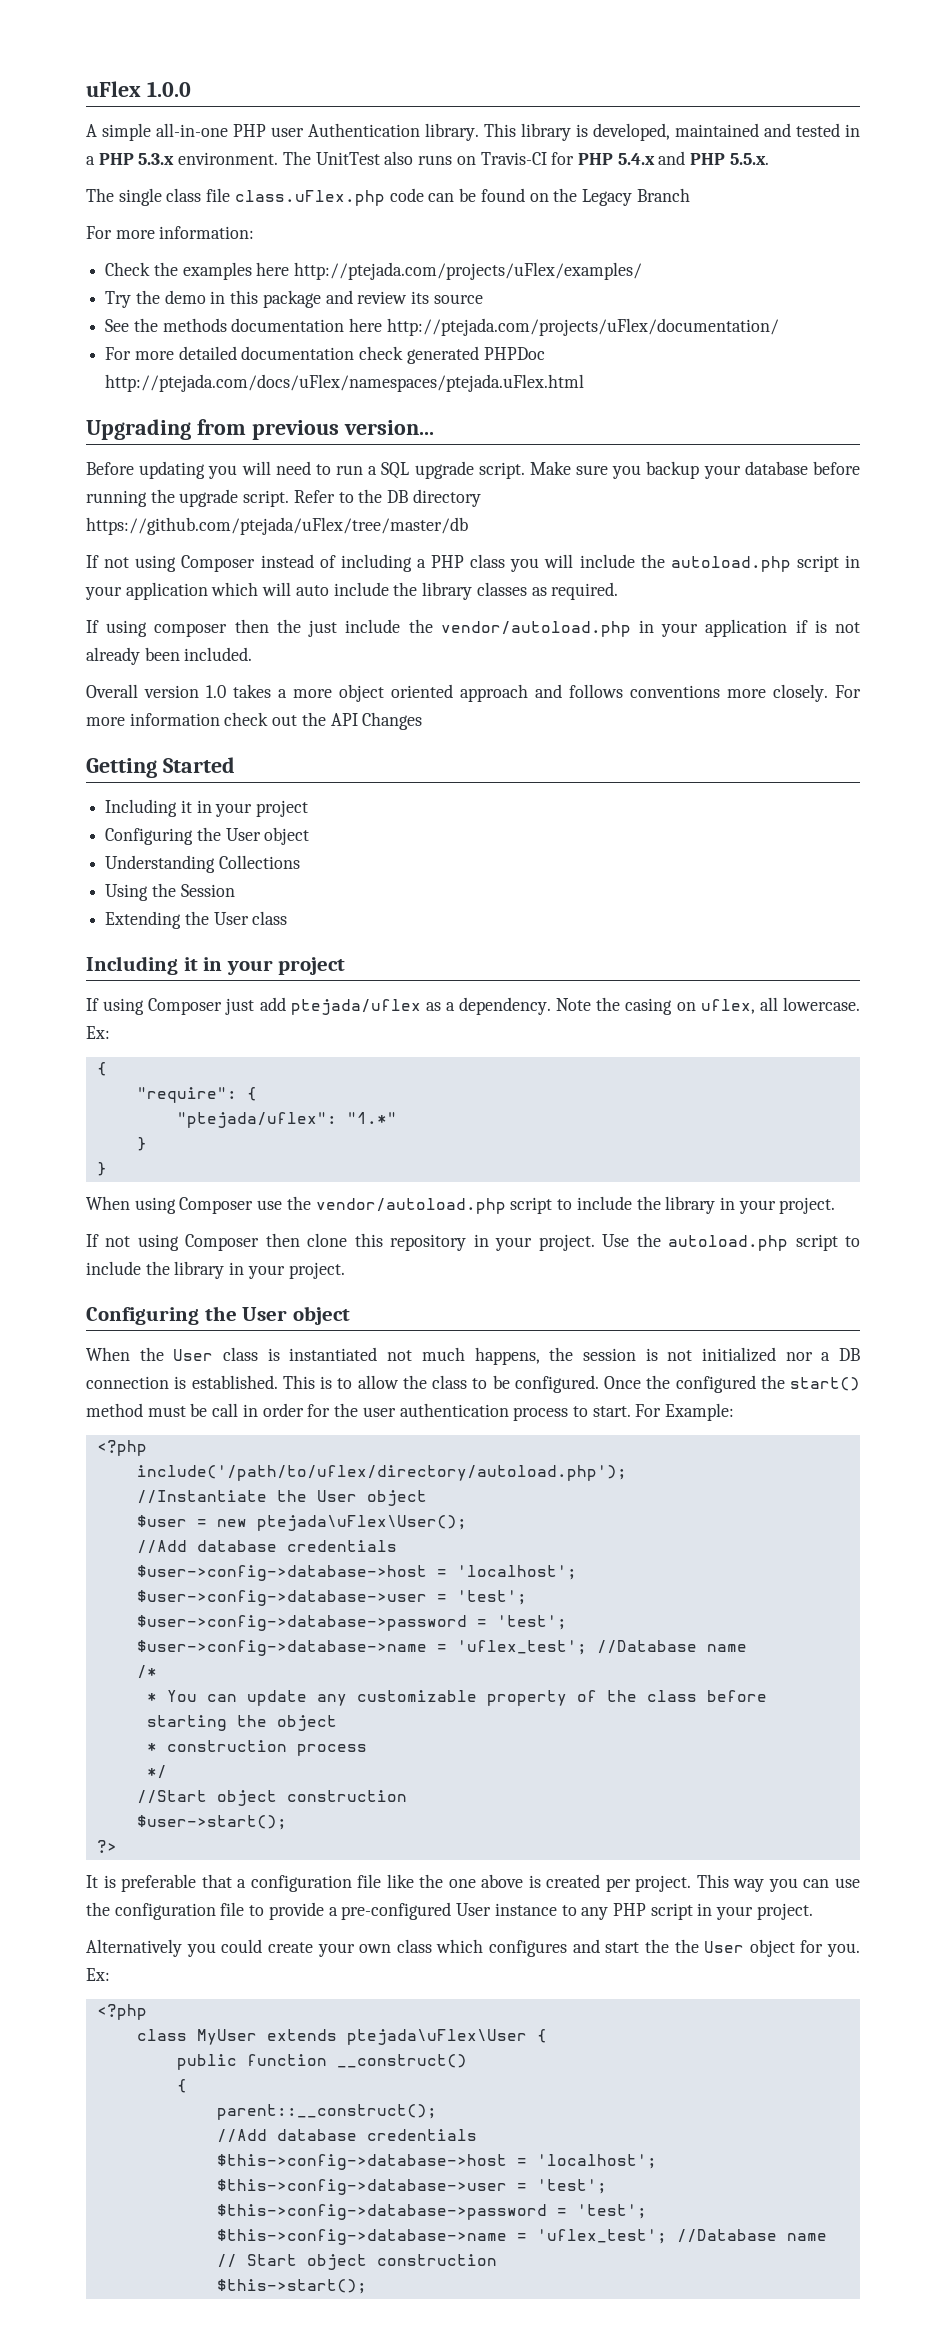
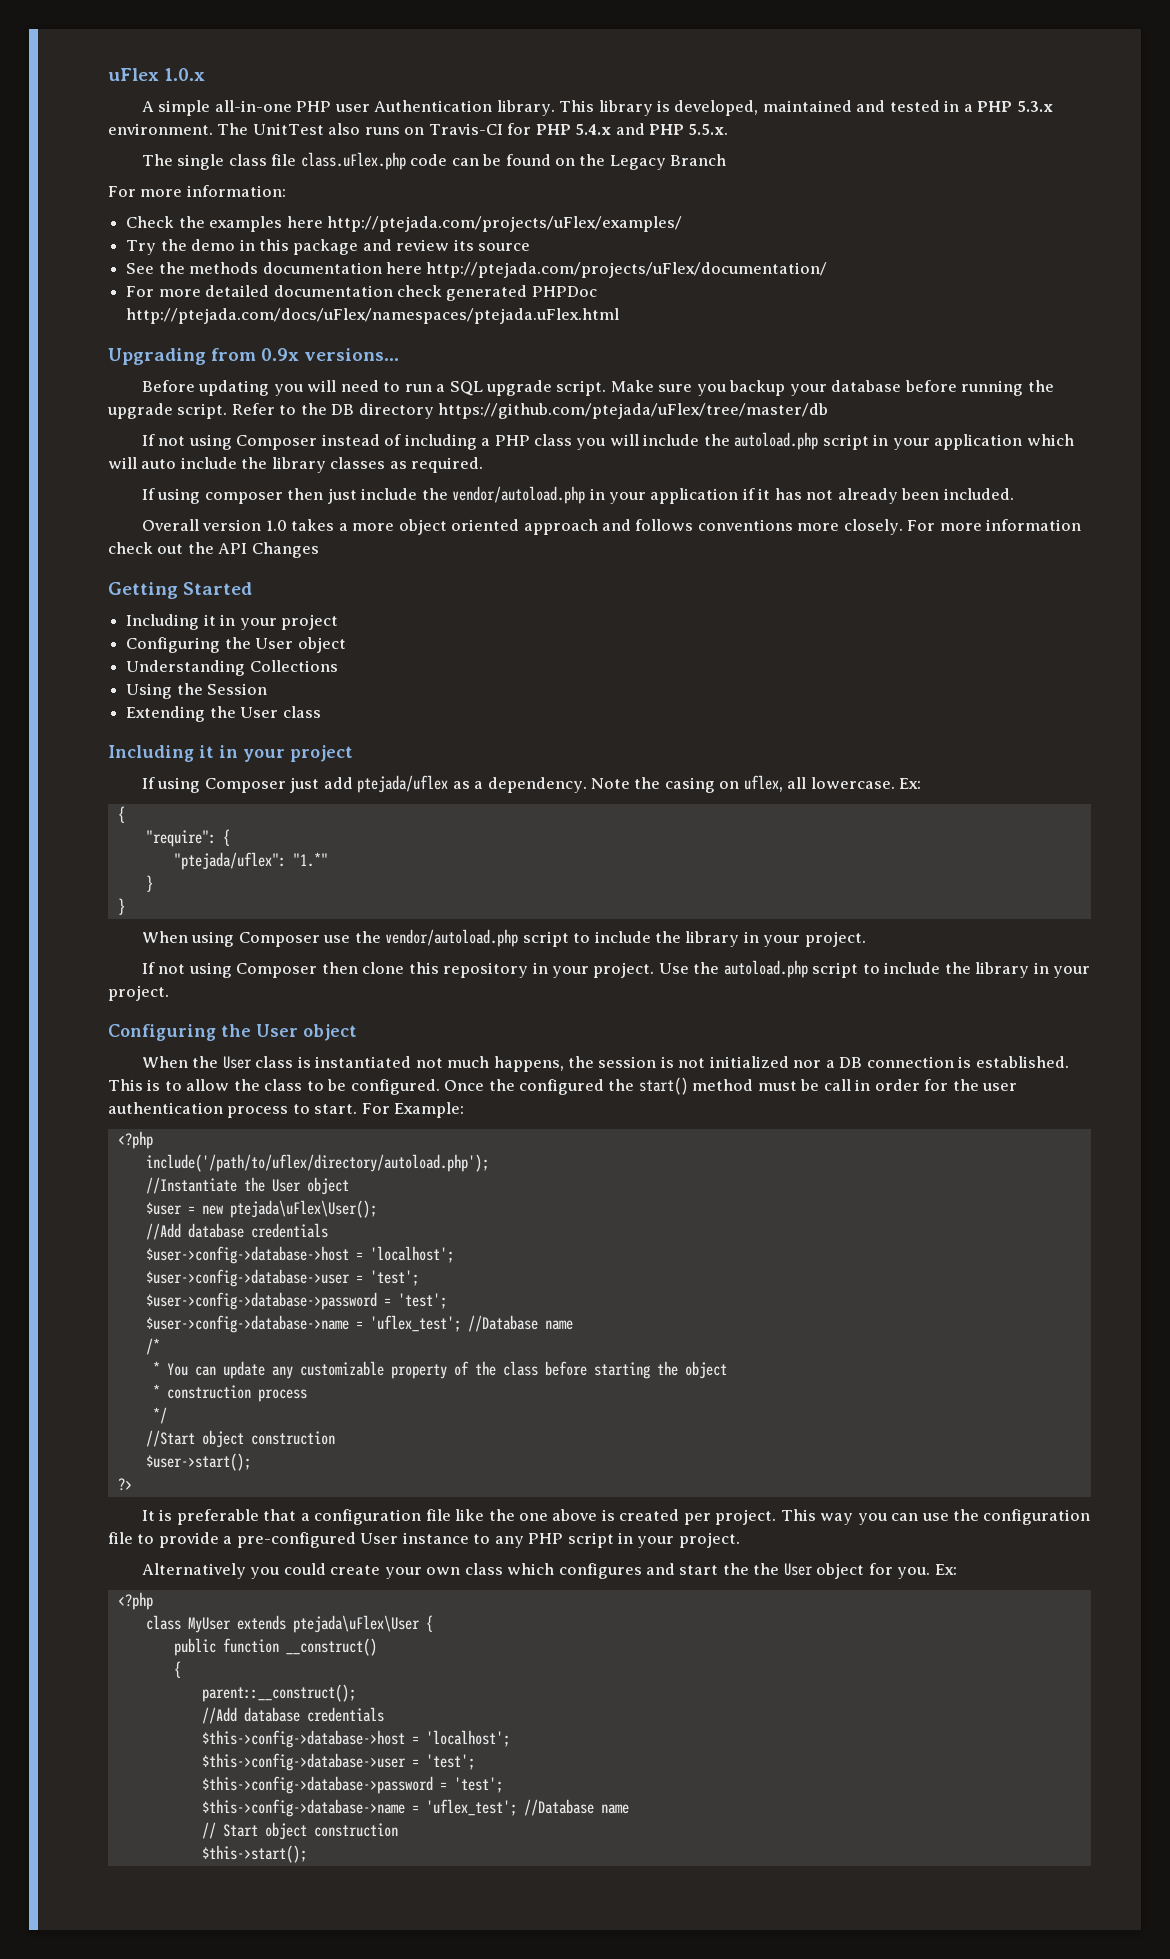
- uFlex 1.0.0
+ uFlex 1.0.x
- Upgrading from previous version...
+ Upgrading from 0.9x versions...
- If using composer then the just include the vendor/autoload.php in your application if is not already been included.
+ If using composer then just include the vendor/autoload.php in your application if it has not already been included.

